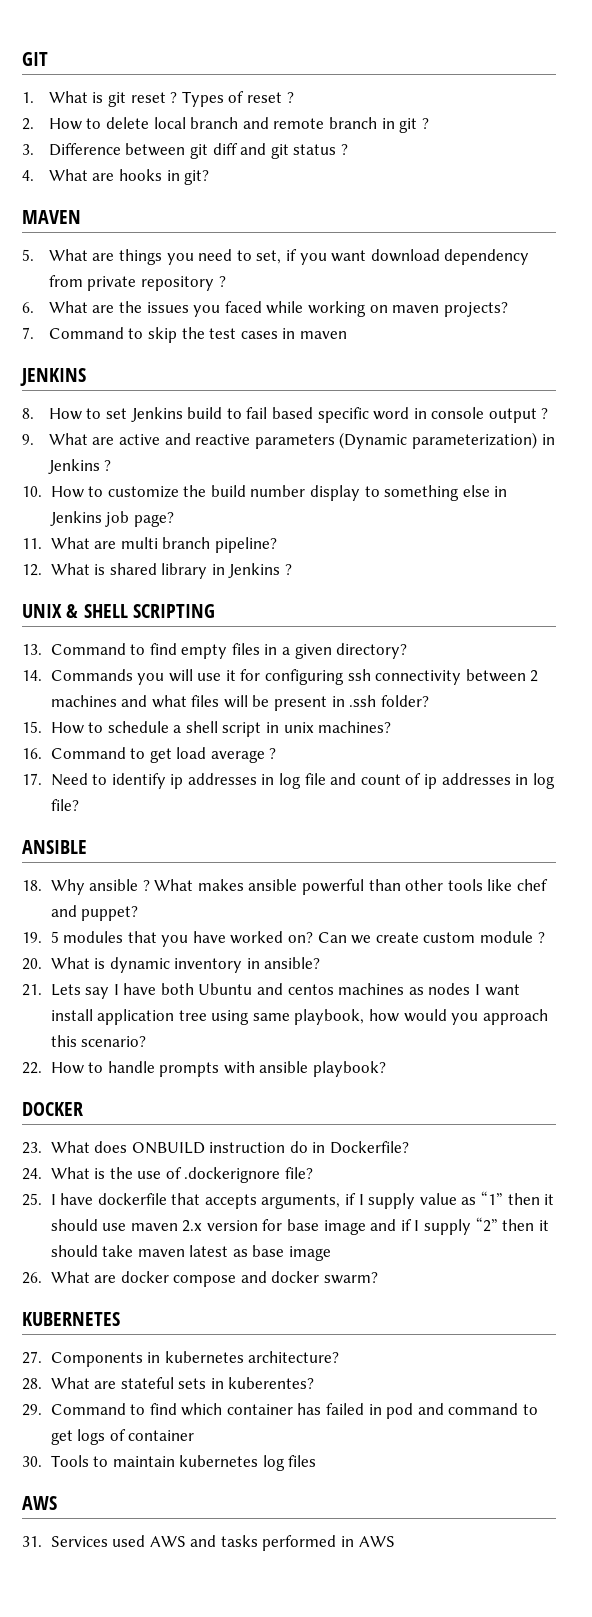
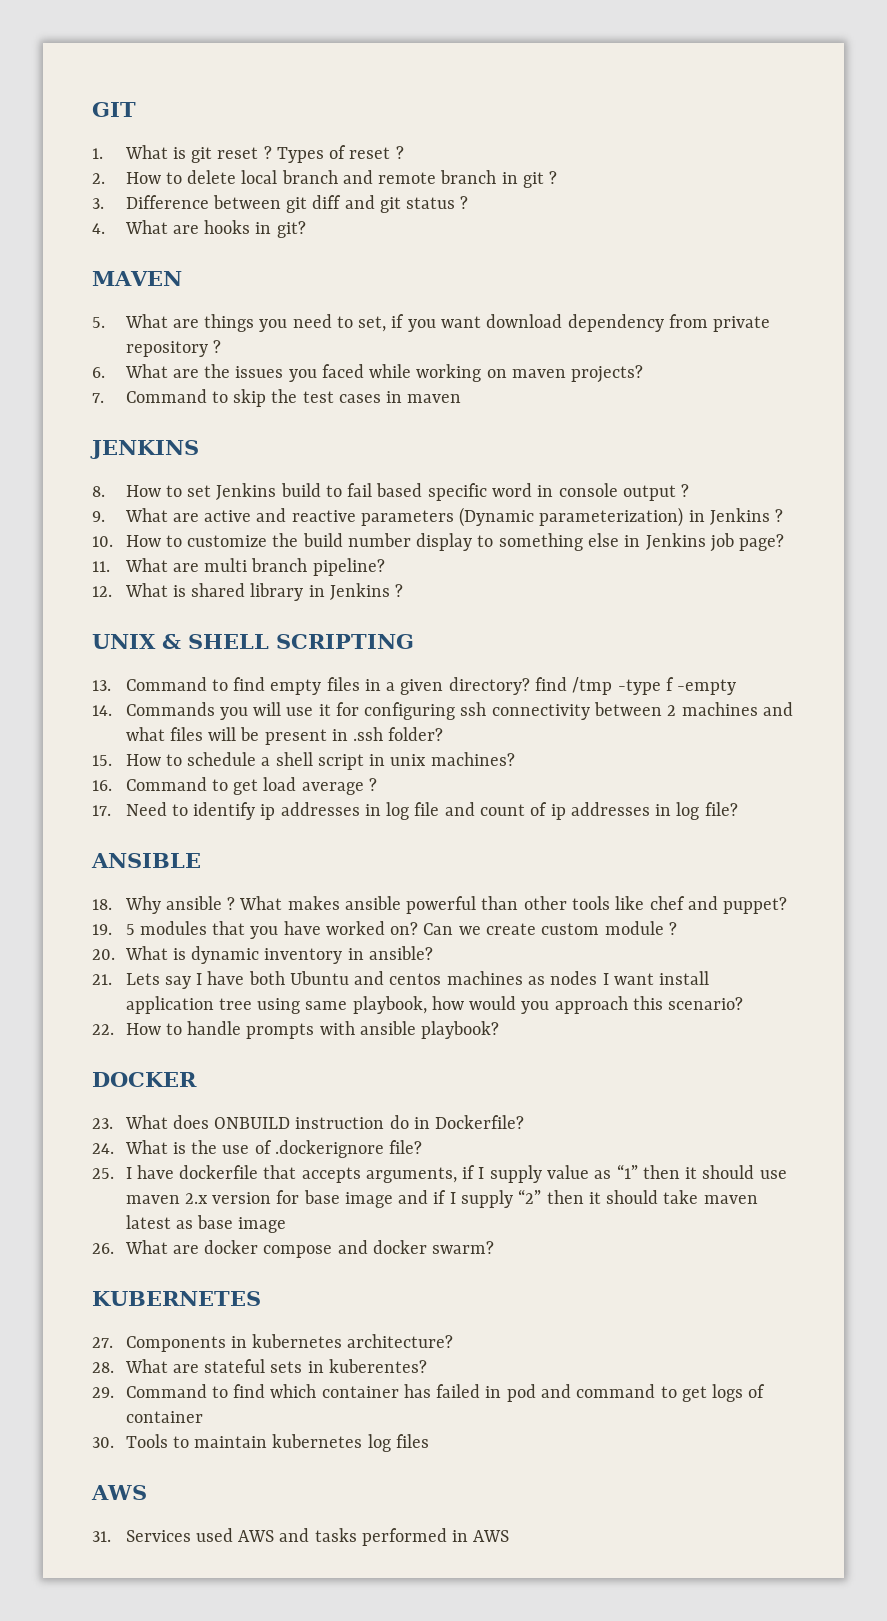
- 13. Command to find empty files in a given directory?
+ 13. Command to find empty files in a given directory? find /tmp -type f -empty

